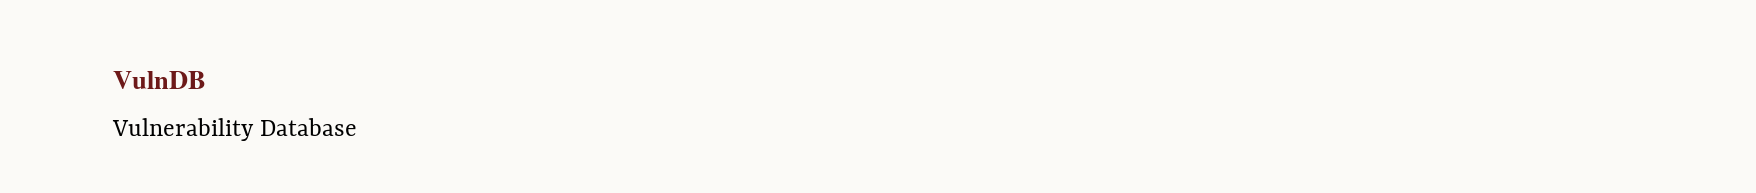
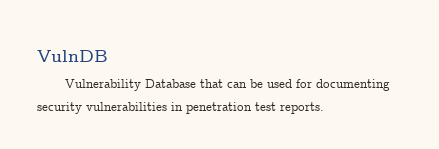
- Vulnerability Database
+ Vulnerability Database that can be used for documenting security vulnerabilities in penetration test reports.

